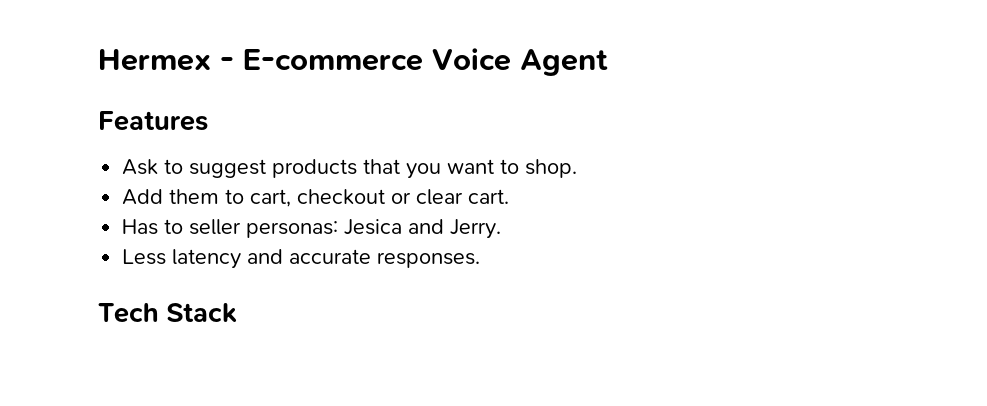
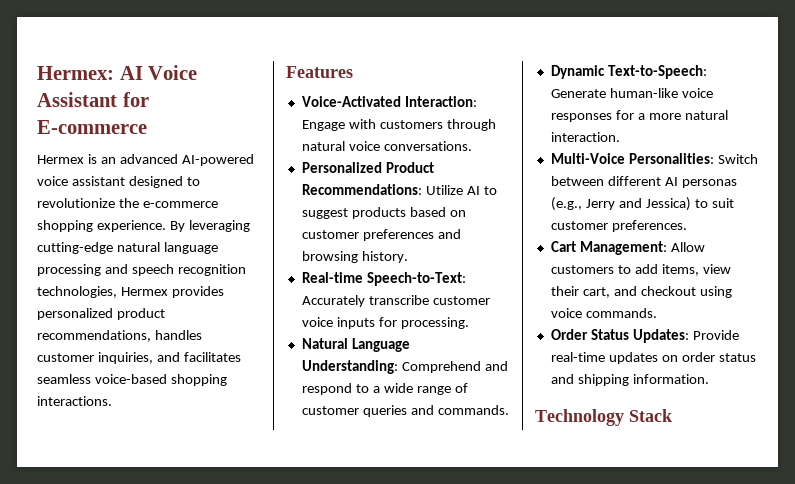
- Hermex - E-commerce Voice Agent
+ Hermex: AI Voice Assistant for E-commerce
+ Hermex is an advanced AI-powered voice assistant designed to revolutionize the e-commerce shopping experience. By leveraging cutting-edge natural language processing and speech recognition technologies, Hermex provides personalized product recommendations, handles customer inquiries, and facilitates seamless voice-based shopping interactions.
  Features
- Ask to suggest products that you want to shop.
- Add them to cart, checkout or clear cart.
- Has to seller personas: Jesica and Jerry.
- Less latency and accurate responses.
- Tech Stack
+ Voice-Activated Interaction: Engage with customers through natural voice conversations.
+ Personalized Product Recommendations: Utilize AI to suggest products based on customer preferences and browsing history.
+ Real-time Speech-to-Text: Accurately transcribe customer voice inputs for processing.
+ Natural Language Understanding: Comprehend and respond to a wide range of customer queries and commands.
+ Dynamic Text-to-Speech: Generate human-like voice responses for a more natural interaction.
+ Multi-Voice Personalities: Switch between different AI personas (e.g., Jerry and Jessica) to suit customer preferences.
+ Cart Management: Allow customers to add items, view their cart, and checkout using voice commands.
+ Order Status Updates: Provide real-time updates on order status and shipping information.
+ Technology Stack

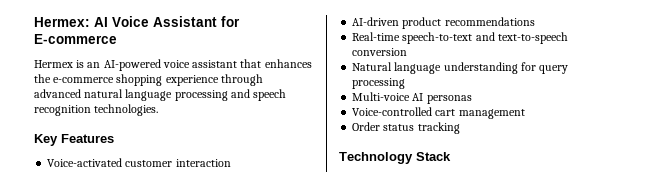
- Hermex is an advanced AI-powered voice assistant designed to revolutionize the e-commerce shopping experience. By leveraging cutting-edge natural language processing and speech recognition technologies, Hermex provides personalized product recommendations, handles customer inquiries, and facilitates seamless voice-based shopping interactions.
- Features
- Voice-Activated Interaction: Engage with customers through natural voice conversations.
- Personalized Product Recommendations: Utilize AI to suggest products based on customer preferences and browsing history.
- Real-time Speech-to-Text: Accurately transcribe customer voice inputs for processing.
- Natural Language Understanding: Comprehend and respond to a wide range of customer queries and commands.
- Dynamic Text-to-Speech: Generate human-like voice responses for a more natural interaction.
- Multi-Voice Personalities: Switch between different AI personas (e.g., Jerry and Jessica) to suit customer preferences.
- Cart Management: Allow customers to add items, view their cart, and checkout using voice commands.
- Order Status Updates: Provide real-time updates on order status and shipping information.
+ Hermex is an AI-powered voice assistant that enhances the e-commerce shopping experience through advanced natural language processing and speech recognition technologies.
+ Key Features
+ Voice-activated customer interaction
+ AI-driven product recommendations
+ Real-time speech-to-text and text-to-speech conversion
+ Natural language understanding for query processing
+ Multi-voice AI personas
+ Voice-controlled cart management
+ Order status tracking

